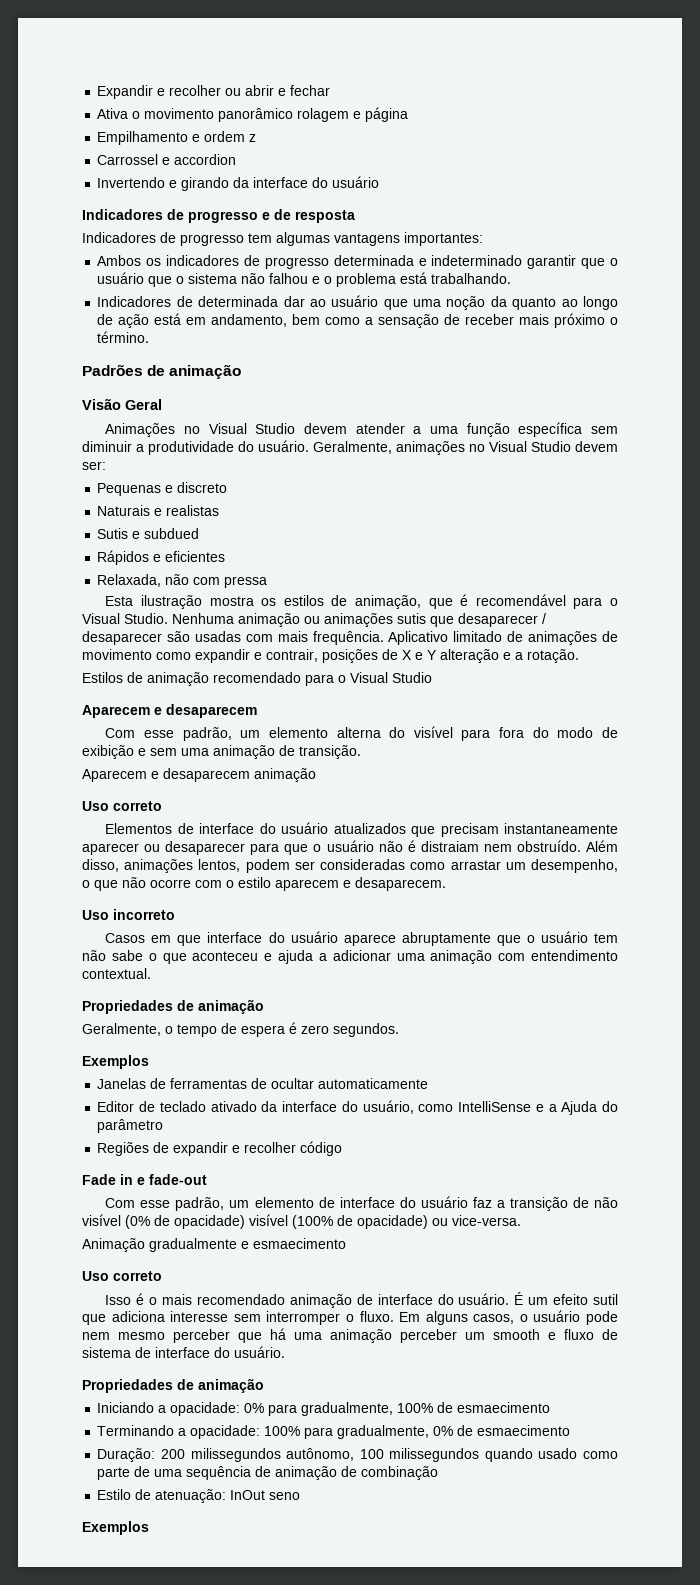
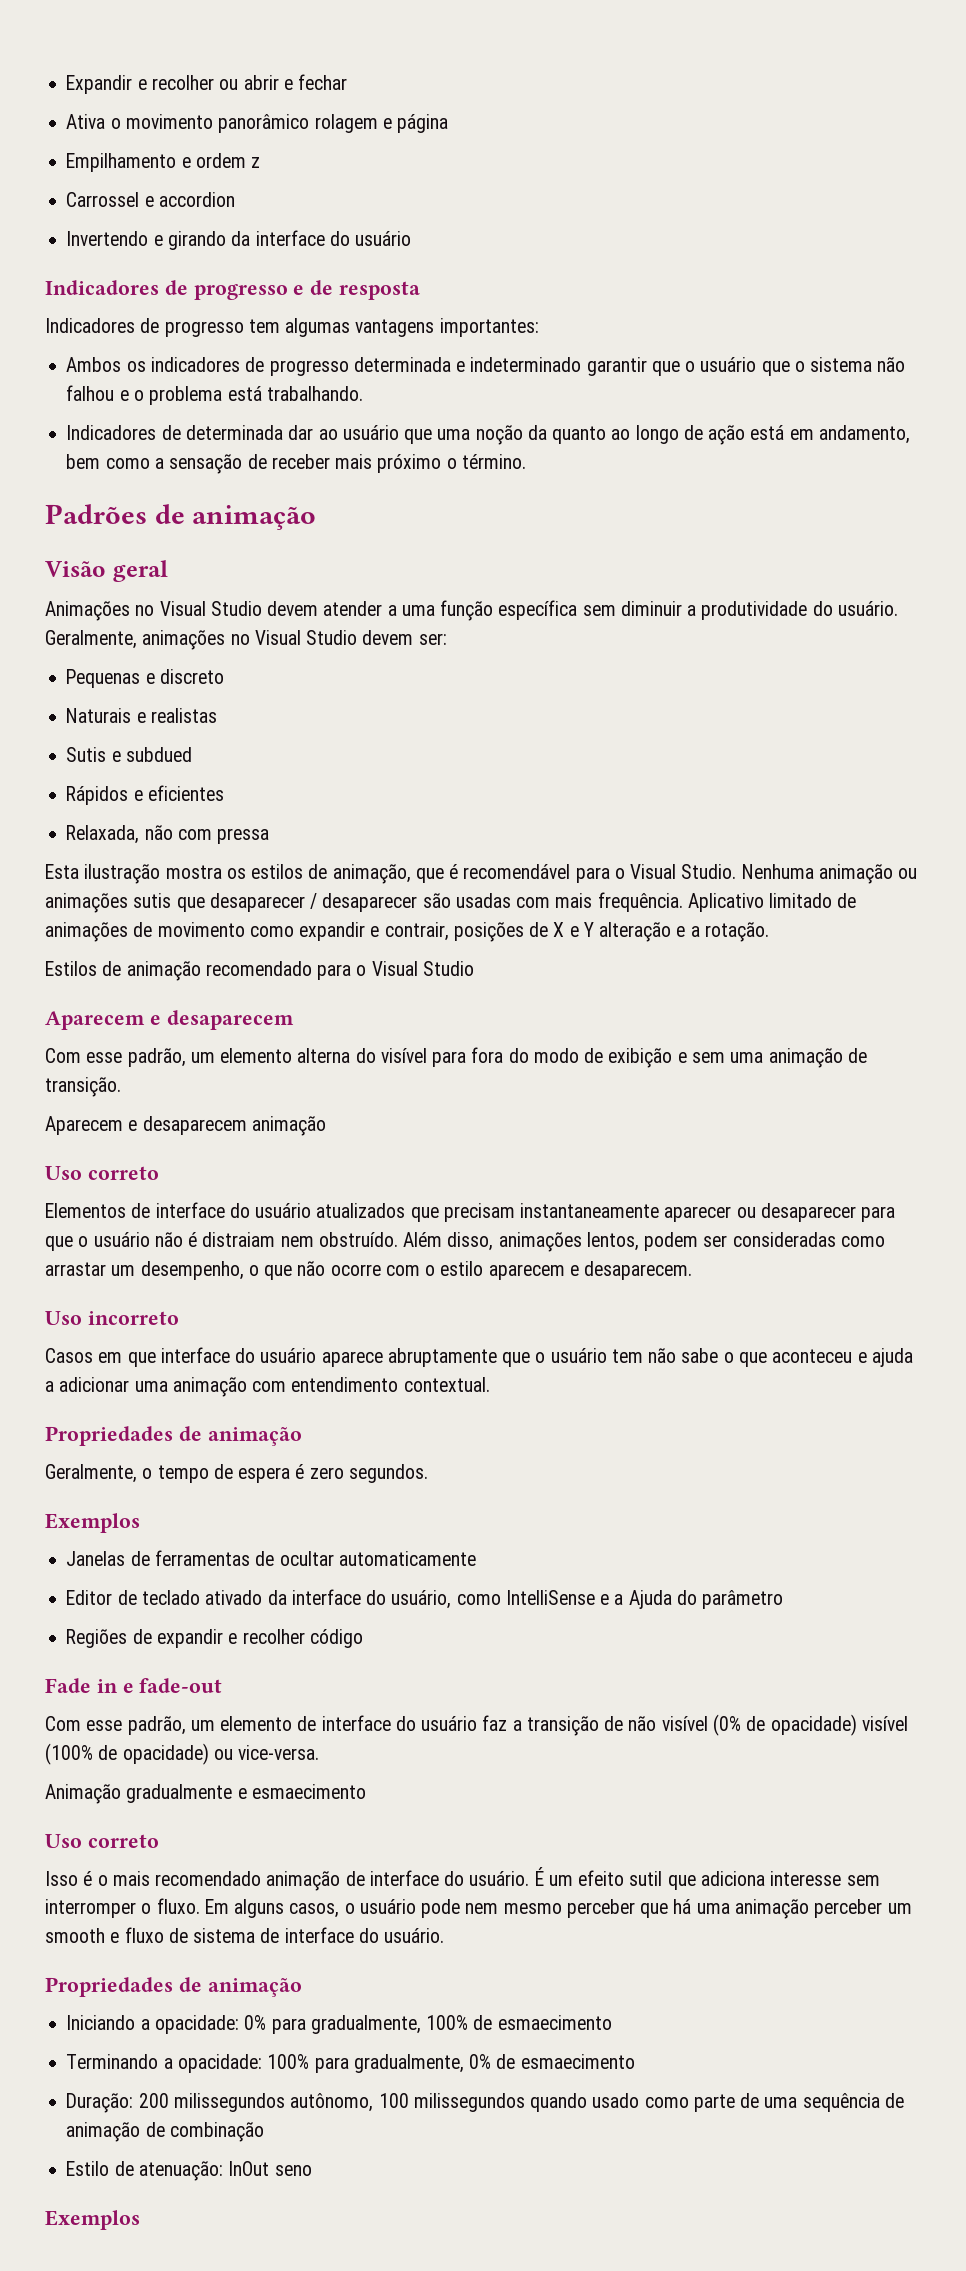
- Visão Geral
+ Visão geral

